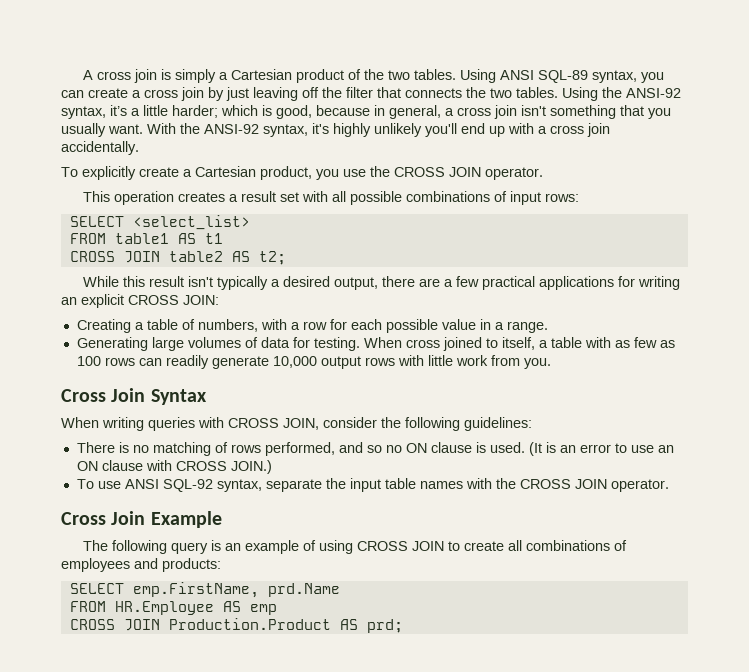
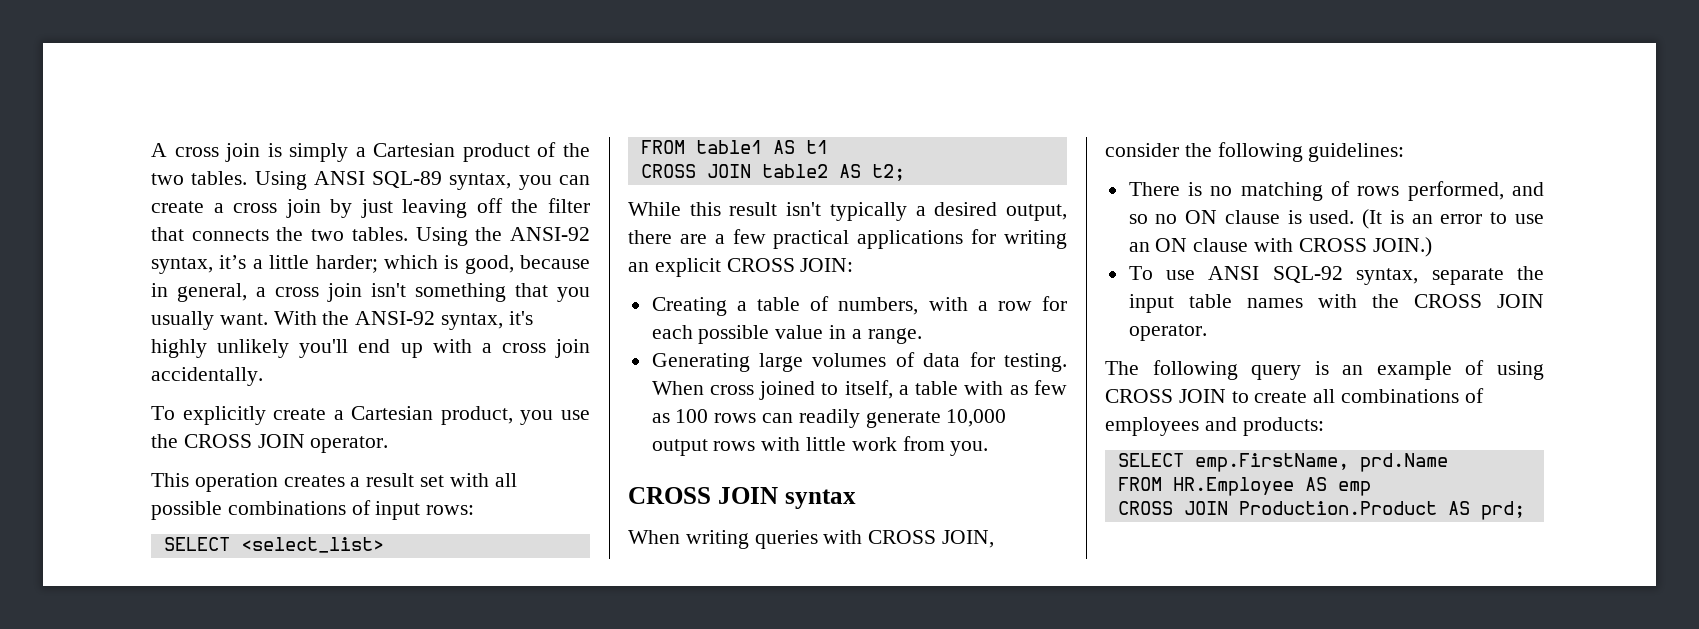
- Cross Join Syntax
+ CROSS JOIN syntax
- Cross Join Example

